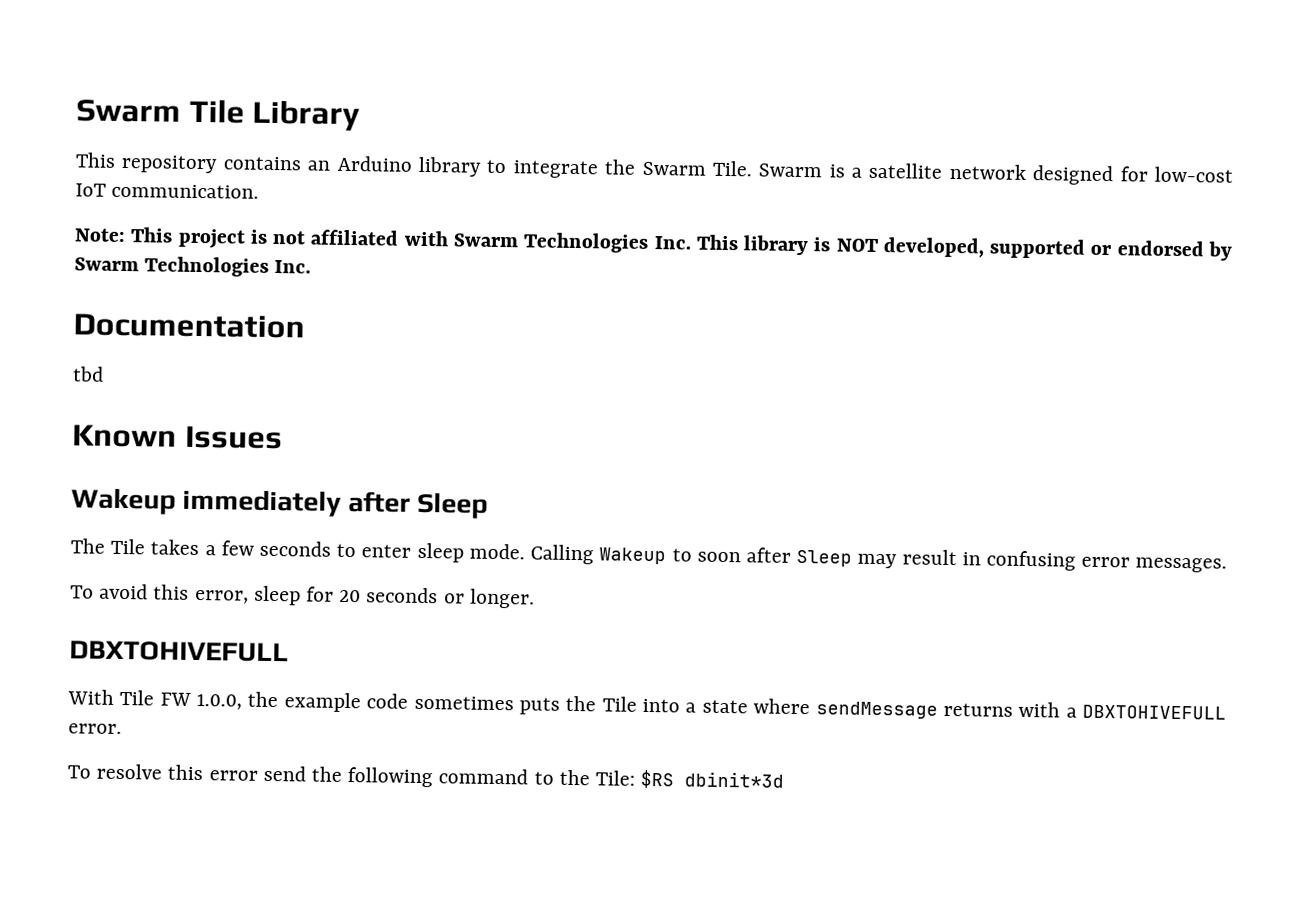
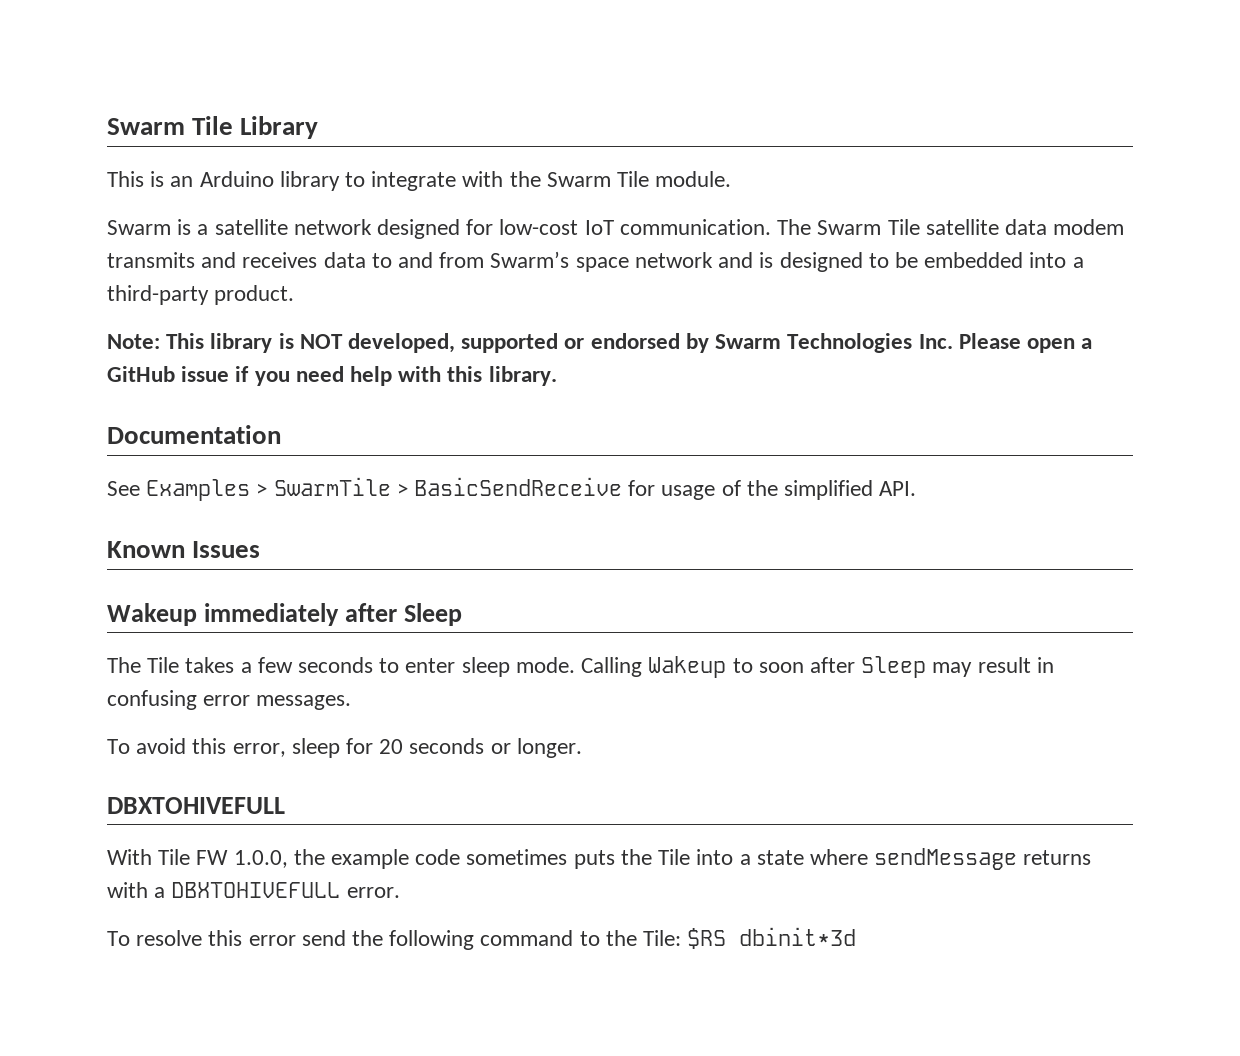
- This repository contains an Arduino library to integrate the Swarm Tile. Swarm is a satellite network designed for low-cost IoT communication.
- Note: This project is not affiliated with Swarm Technologies Inc. This library is NOT developed, supported or endorsed by Swarm Technologies Inc.
+ This is an Arduino library to integrate with the Swarm Tile module.
+ Swarm is a satellite network designed for low-cost IoT communication. The Swarm Tile satellite data modem transmits and receives data to and from Swarm’s space network and is designed to be embedded into a third-party product.
+ Note: This library is NOT developed, supported or endorsed by Swarm Technologies Inc. Please open a GitHub issue if you need help with this library.
  Documentation
- tbd
+ See Examples > SwarmTile > BasicSendReceive for usage of the simplified API.

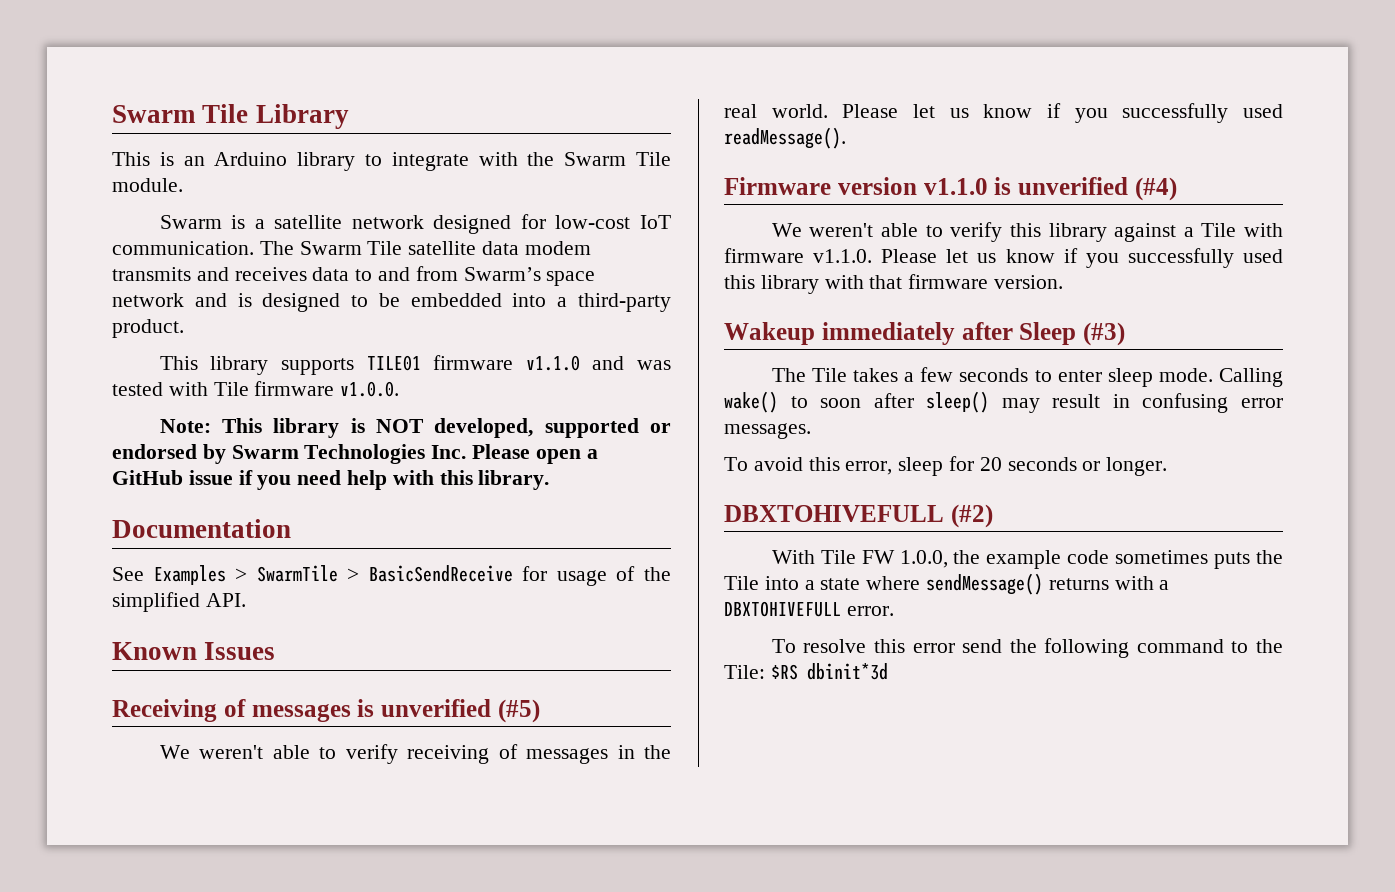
+ This library supports TILE01 firmware v1.1.0 and was tested with Tile firmware v1.0.0.
+ Receiving of messages is unverified (#5)
+ We weren't able to verify receiving of messages in the real world. Please let us know if you successfully used readMessage().
+ Firmware version v1.1.0 is unverified (#4)
+ We weren't able to verify this library against a Tile with firmware v1.1.0. Please let us know if you successfully used this library with that firmware version.
- Wakeup immediately after Sleep
+ Wakeup immediately after Sleep (#3)
- Calling Wakeup to soon after Sleep may result in confusing error messages.
+ Calling wake() to soon after sleep() may result in confusing error messages.
  To avoid this error, sleep for 20 seconds or longer.
- DBXTOHIVEFULL
+ DBXTOHIVEFULL (#2)
- With Tile FW 1.0.0, the example code sometimes puts the Tile into a state where sendMessage returns with a DBXTOHIVEFULL error.
+ With Tile FW 1.0.0, the example code sometimes puts the Tile into a state where sendMessage() returns with a DBXTOHIVEFULL error.

